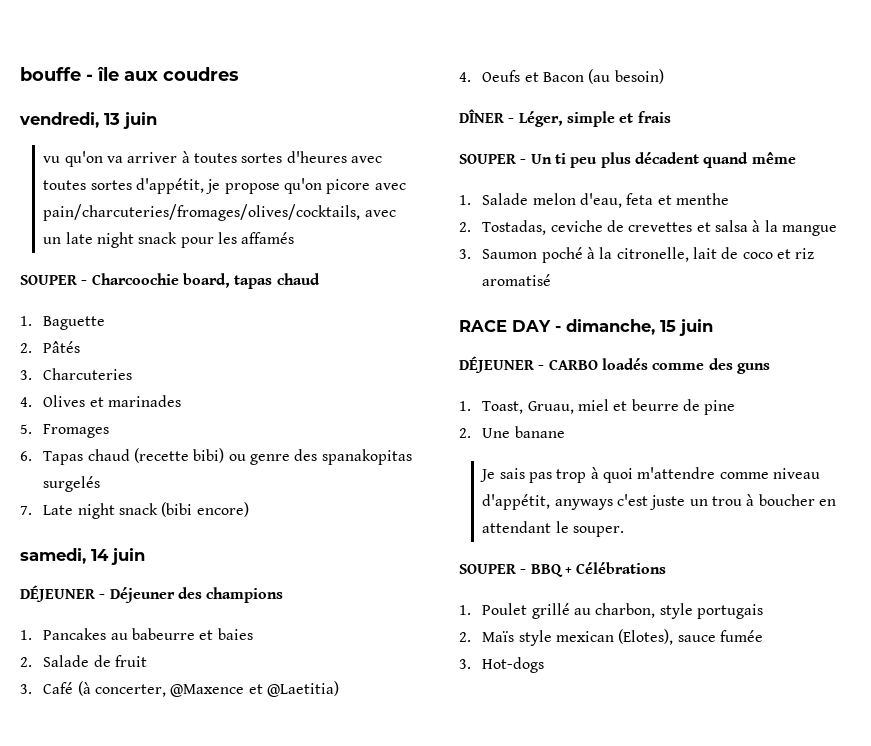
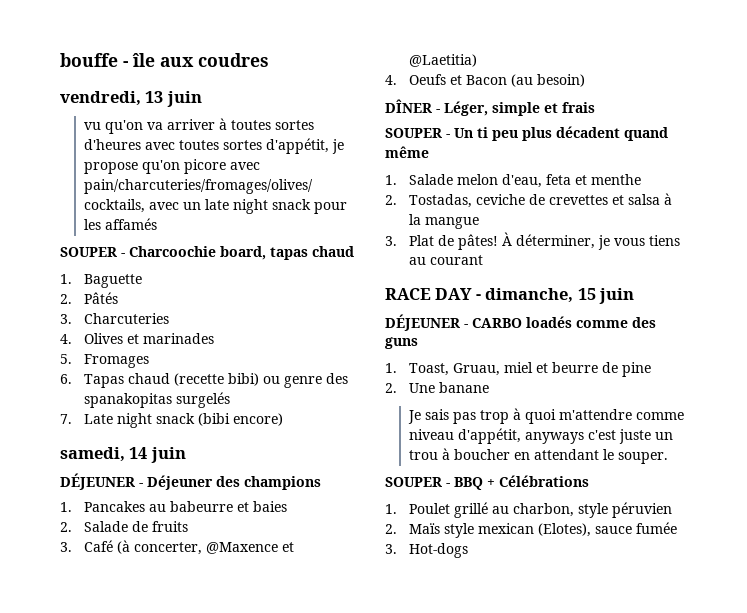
- 2. Salade de fruit
+ 2. Salade de fruits
- 3. Saumon poché à la citronelle, lait de coco et riz aromatisé
+ 3. Plat de pâtes! À déterminer, je vous tiens au courant
- 1. Poulet grillé au charbon, style portugais
+ 1. Poulet grillé au charbon, style péruvien

